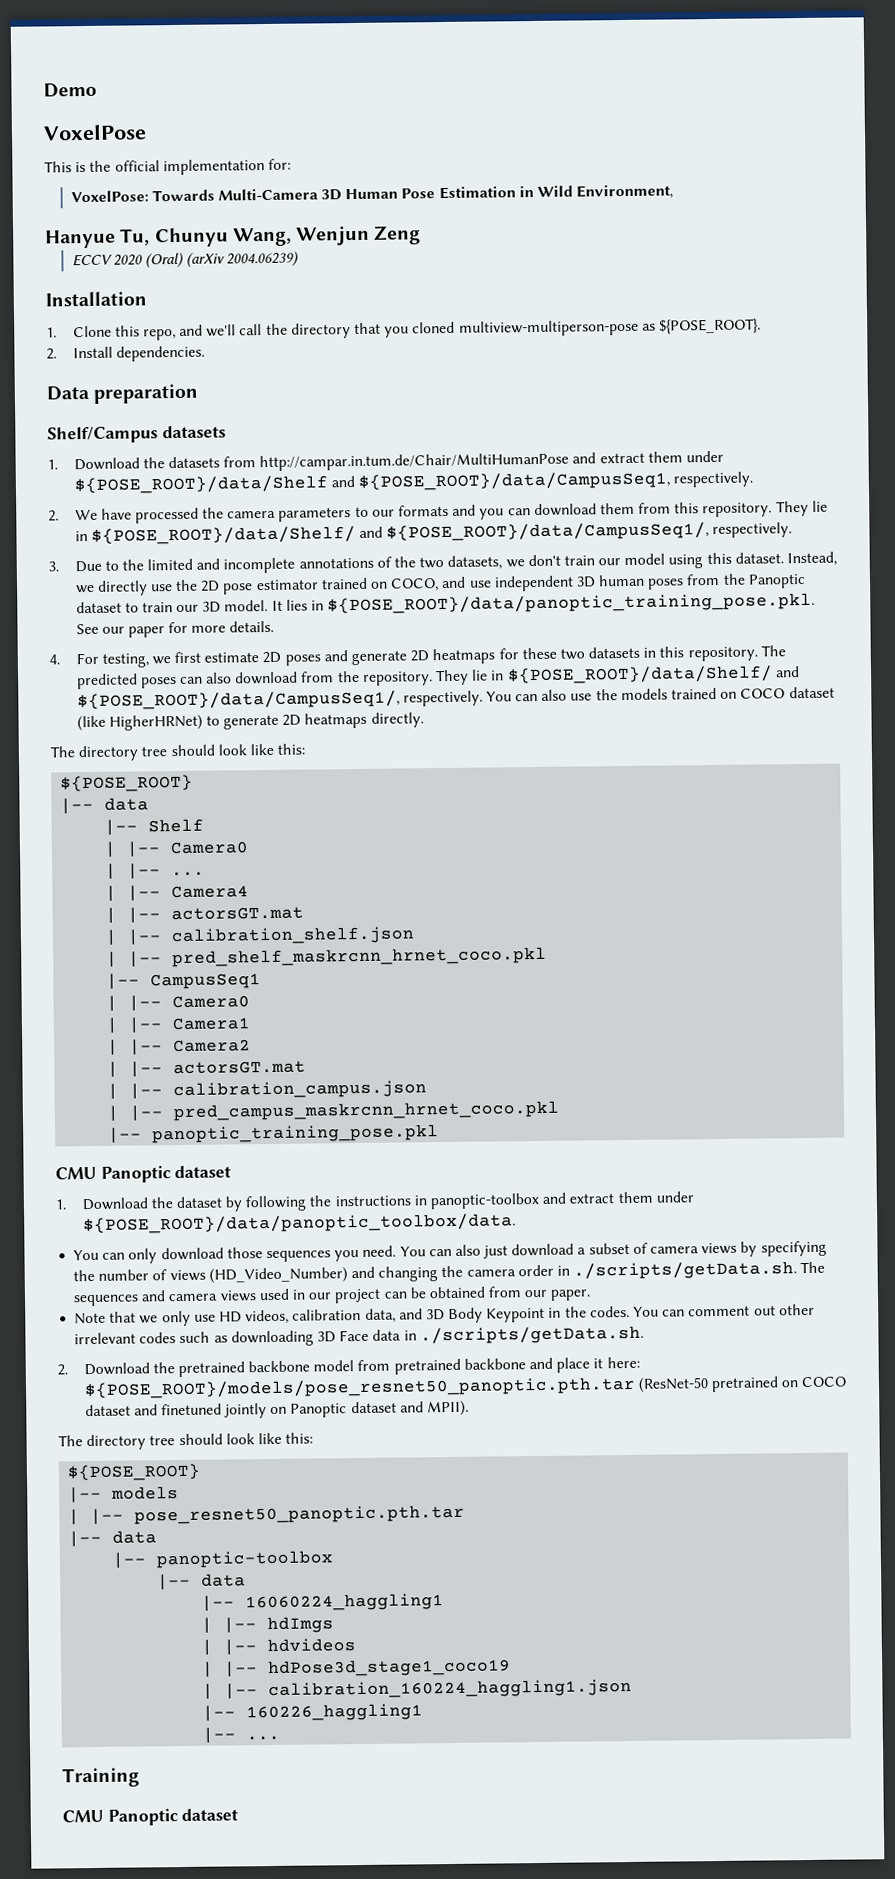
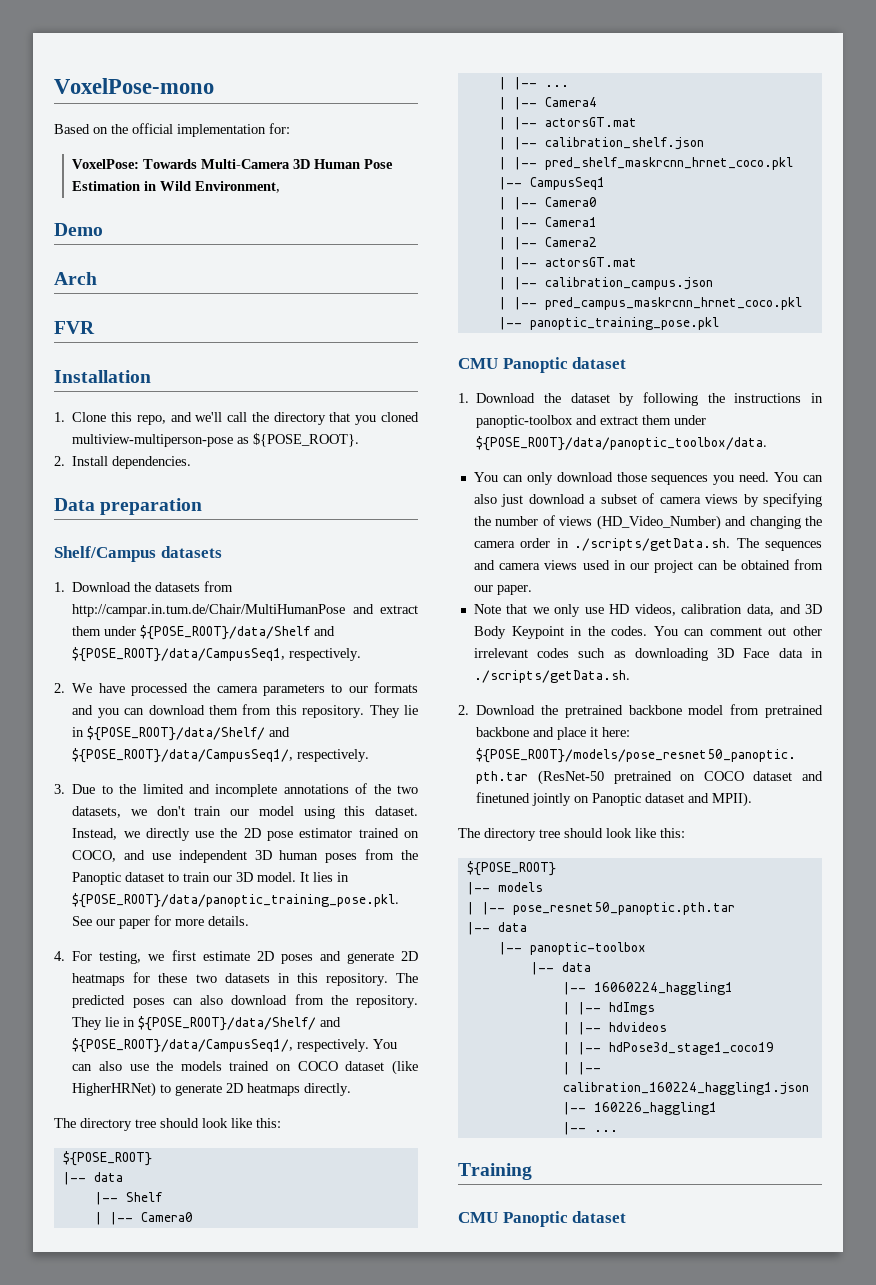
- Demo
- VoxelPose
- This is the official implementation for:
+ VoxelPose-mono
+ Based on the official implementation for:
- Hanyue Tu, Chunyu Wang, Wenjun Zeng
- ECCV 2020 (Oral) (arXiv 2004.06239)
+ Demo
+ Arch
+ FVR

